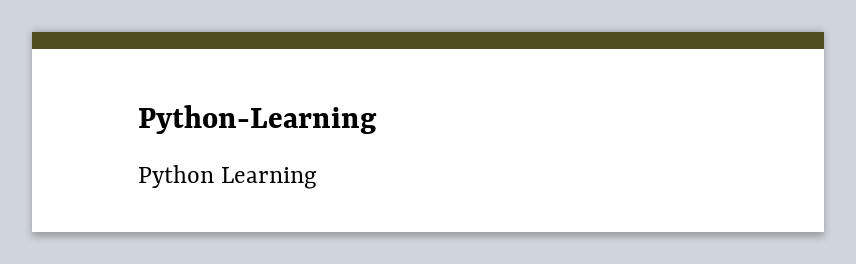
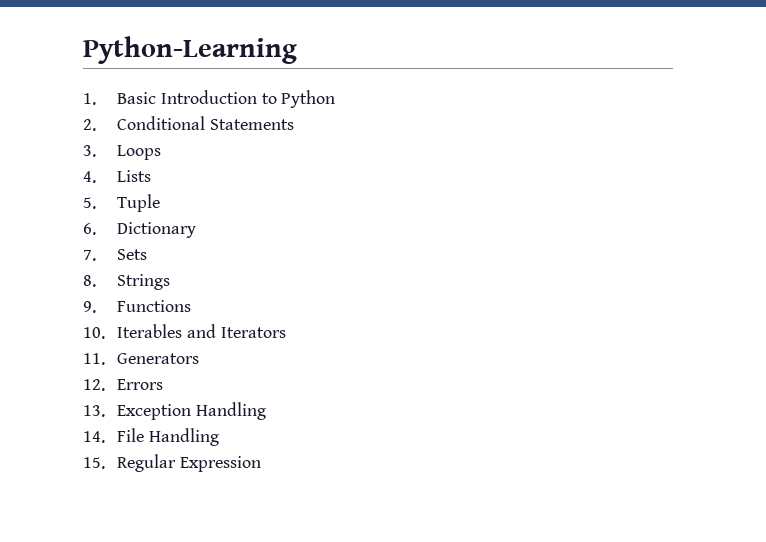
- Python Learning
+ 1. Basic Introduction to Python
+ 2. Conditional Statements
+ 3. Loops
+ 4. Lists
+ 5. Tuple
+ 6. Dictionary
+ 7. Sets
+ 8. Strings
+ 9. Functions
+ 10. Iterables and Iterators
+ 11. Generators
+ 12. Errors
+ 13. Exception Handling
+ 14. File Handling
+ 15. Regular Expression

